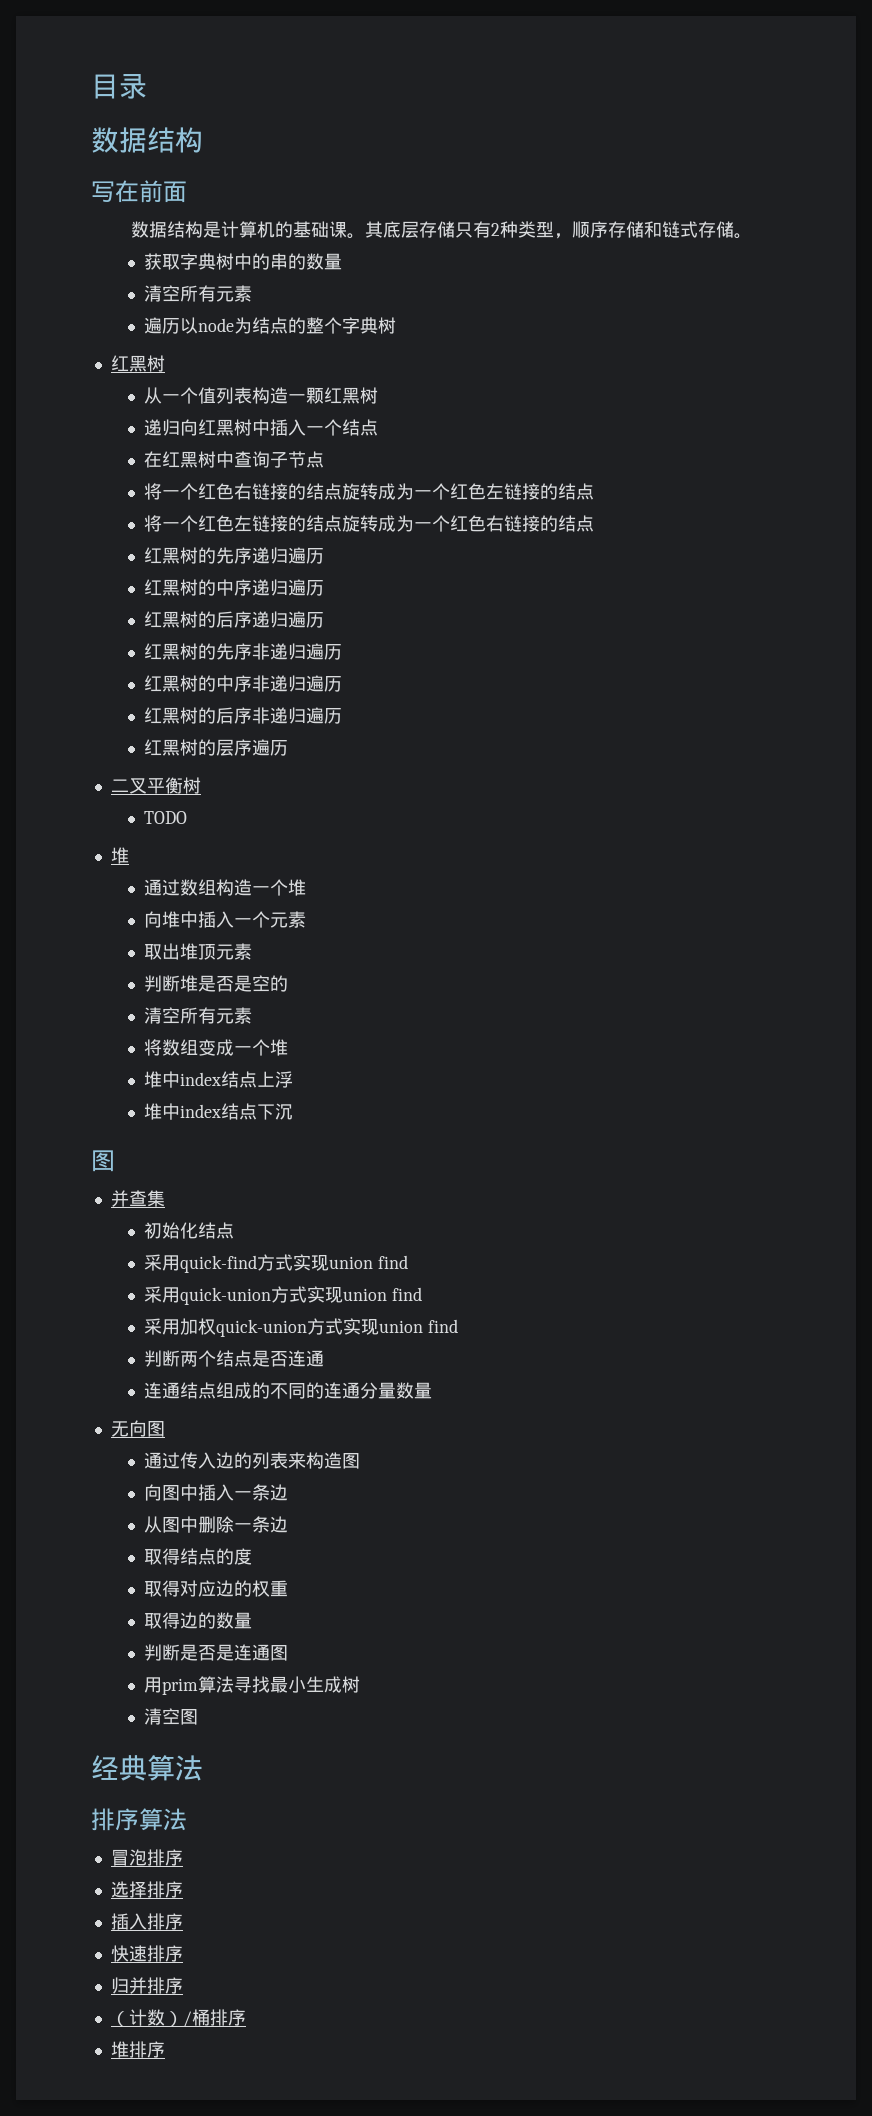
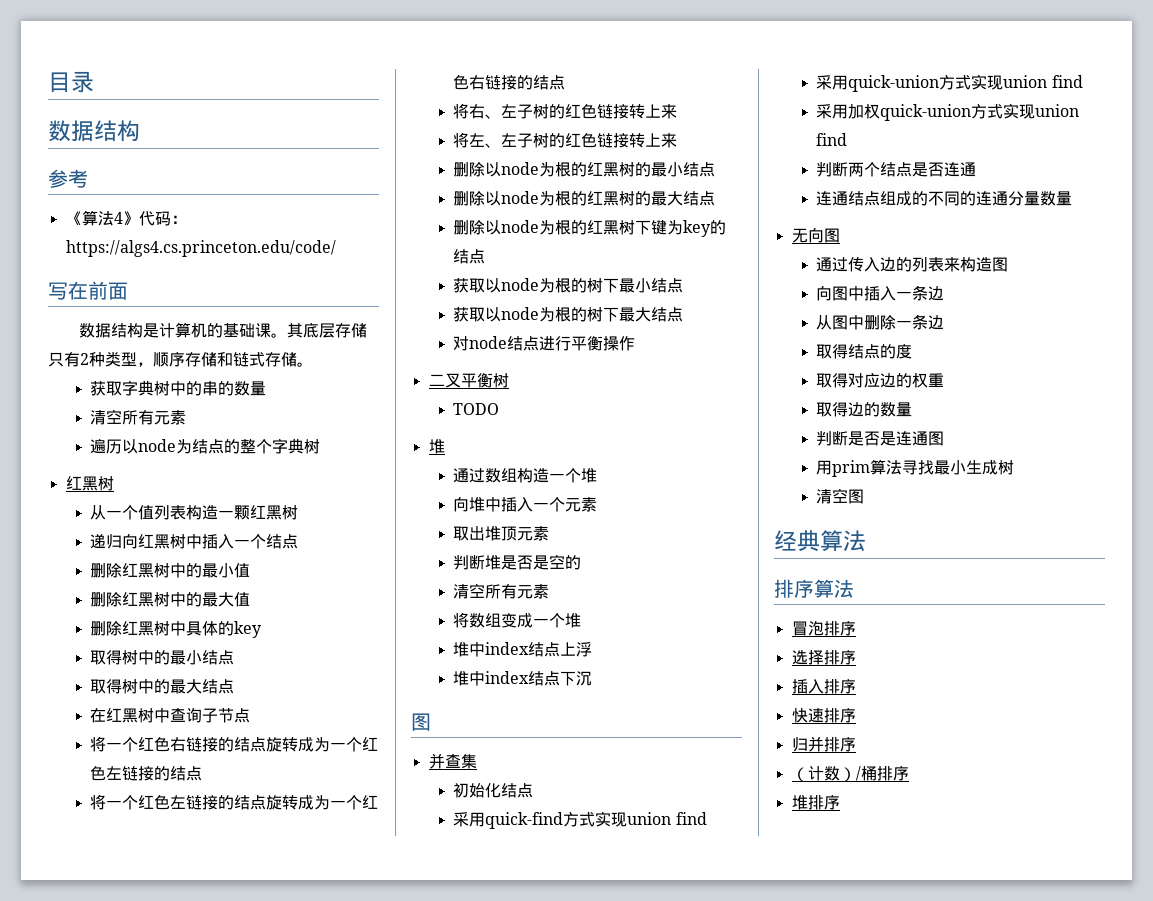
+ 参考
+ 《算法4》代码：https://algs4.cs.princeton.edu/code/
+ 删除红黑树中的最小值
+ 删除红黑树中的最大值
+ 删除红黑树中具体的key
+ 取得树中的最小结点
+ 取得树中的最大结点
- 红黑树的先序递归遍历
- 红黑树的中序递归遍历
- 红黑树的后序递归遍历
- 红黑树的先序非递归遍历
- 红黑树的中序非递归遍历
- 红黑树的后序非递归遍历
- 红黑树的层序遍历
+ 将右、左子树的红色链接转上来
+ 将左、左子树的红色链接转上来
+ 删除以node为根的红黑树的最小结点
+ 删除以node为根的红黑树的最大结点
+ 删除以node为根的红黑树下键为key的结点
+ 获取以node为根的树下最小结点
+ 获取以node为根的树下最大结点
+ 对node结点进行平衡操作

